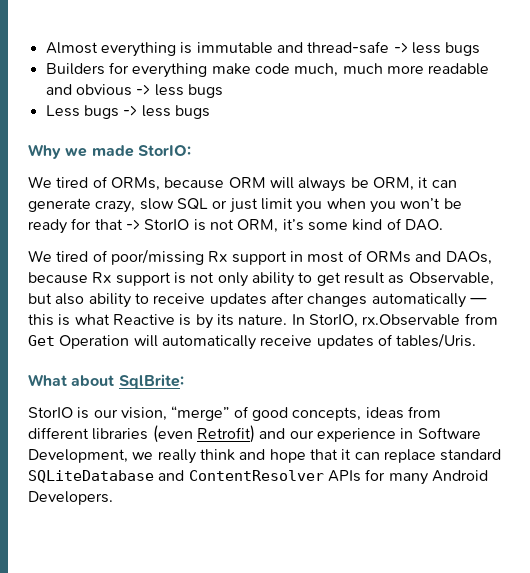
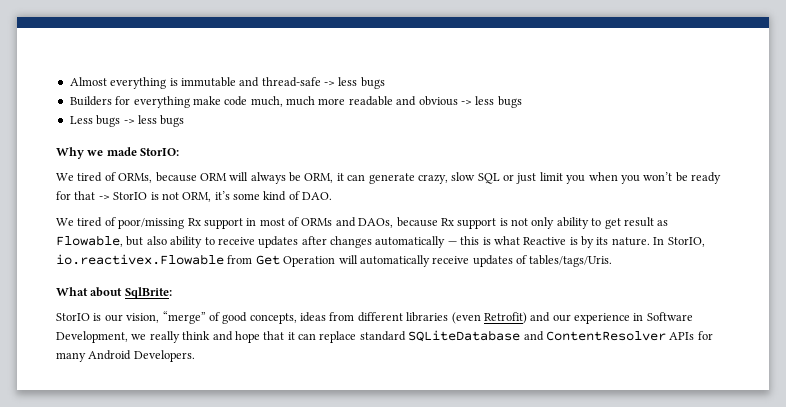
- We tired of poor/missing Rx support in most of ORMs and DAOs, because Rx support is not only ability to get result as Observable, but also ability to receive updates after changes automatically — this is what Reactive is by its nature.
+ We tired of poor/missing Rx support in most of ORMs and DAOs, because Rx support is not only ability to get result as Flowable, but also ability to receive updates after changes automatically — this is what Reactive is by its nature.
- In StorIO, rx.Observable from Get Operation will automatically receive updates of tables/Uris.
+ In StorIO, io.reactivex.Flowable from Get Operation will automatically receive updates of tables/tags/Uris.

